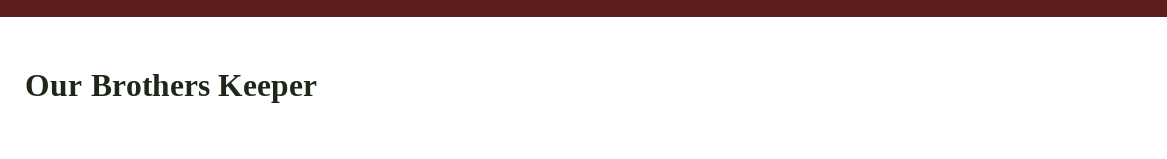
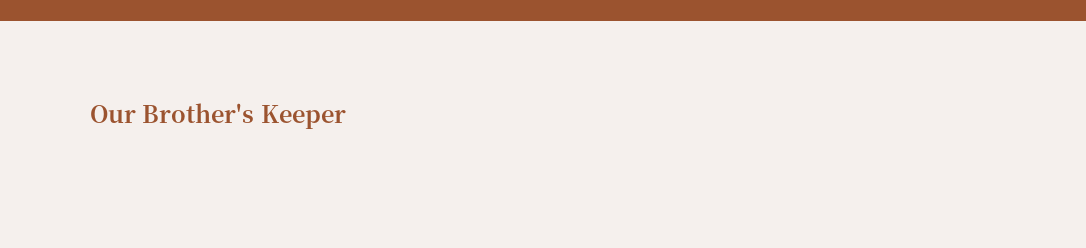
- Our Brothers Keeper
+ Our Brother's Keeper

